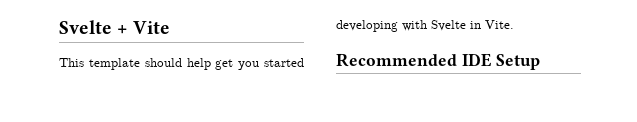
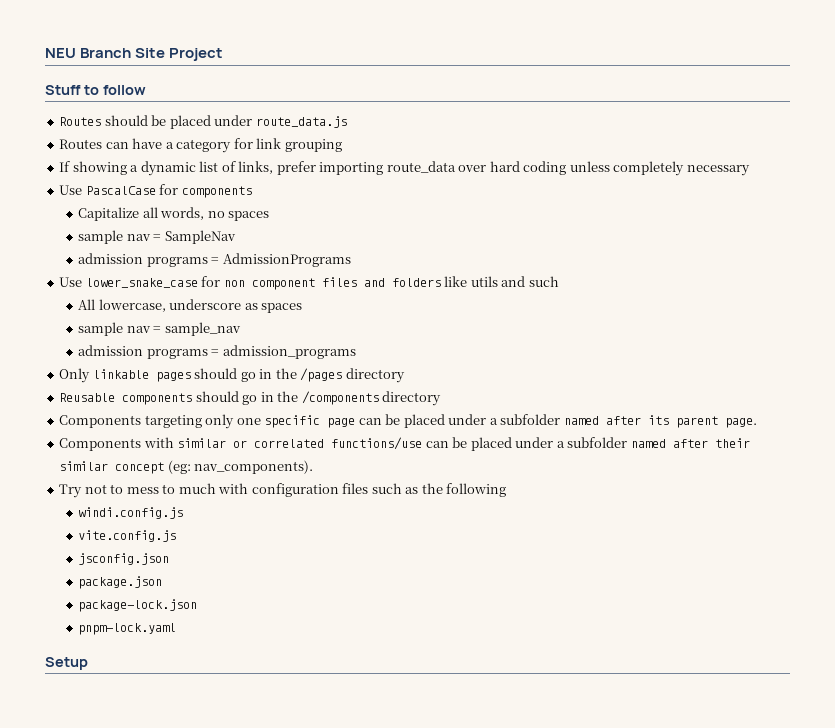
- Svelte + Vite
- This template should help get you started developing with Svelte in Vite.
- Recommended IDE Setup
+ NEU Branch Site Project
+ Stuff to follow
+ Routes should be placed under route_data.js
+ Routes can have a category for link grouping
+ If showing a dynamic list of links, prefer importing route_data over hard coding unless completely necessary
+ Use PascalCase for components
+ Capitalize all words, no spaces
+ sample nav = SampleNav
+ admission programs = AdmissionPrograms
+ Use lower_snake_case for non component files and folders like utils and such
+ All lowercase, underscore as spaces
+ sample nav = sample_nav
+ admission programs = admission_programs
+ Only linkable pages should go in the /pages directory
+ Reusable components should go in the /components directory
+ Components targeting only one specific page can be placed under a subfolder named after its parent page.
+ Components with similar or correlated functions/use can be placed under a subfolder named after their similar concept (eg: nav_components).
+ Try not to mess to much with configuration files such as the following
+ windi.config.js
+ vite.config.js
+ jsconfig.json
+ package.json
+ package-lock.json
+ pnpm-lock.yaml
+ Setup

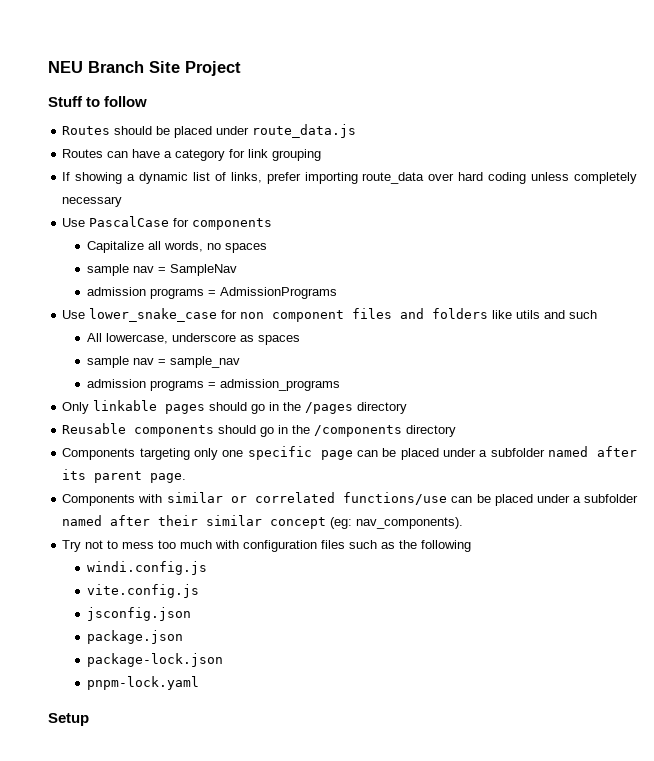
- Try not to mess to much with configuration files such as the following
+ Try not to mess too much with configuration files such as the following

